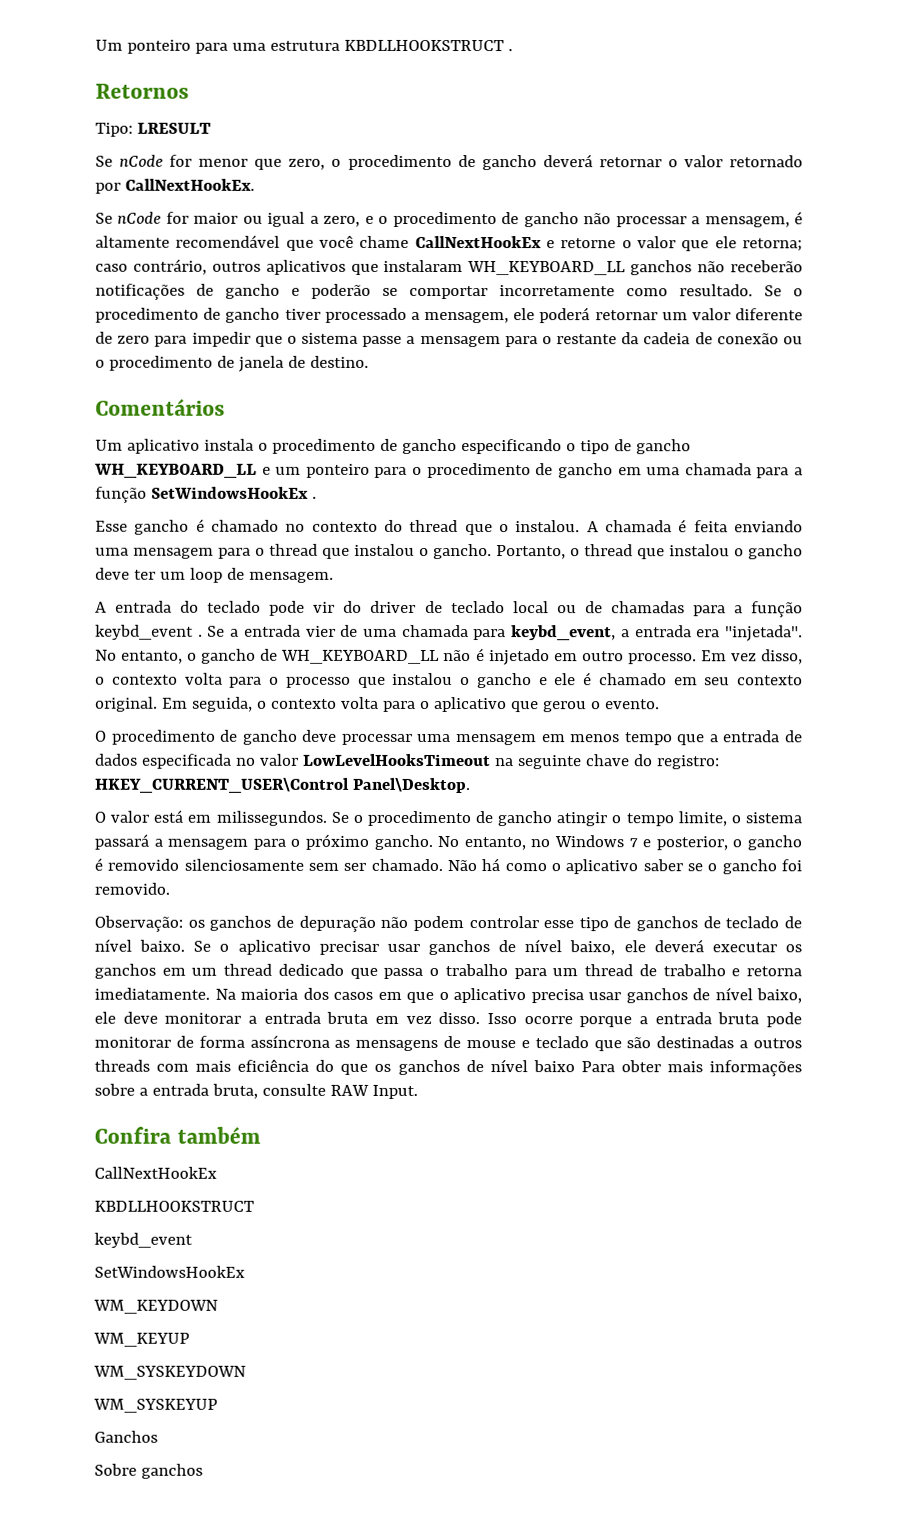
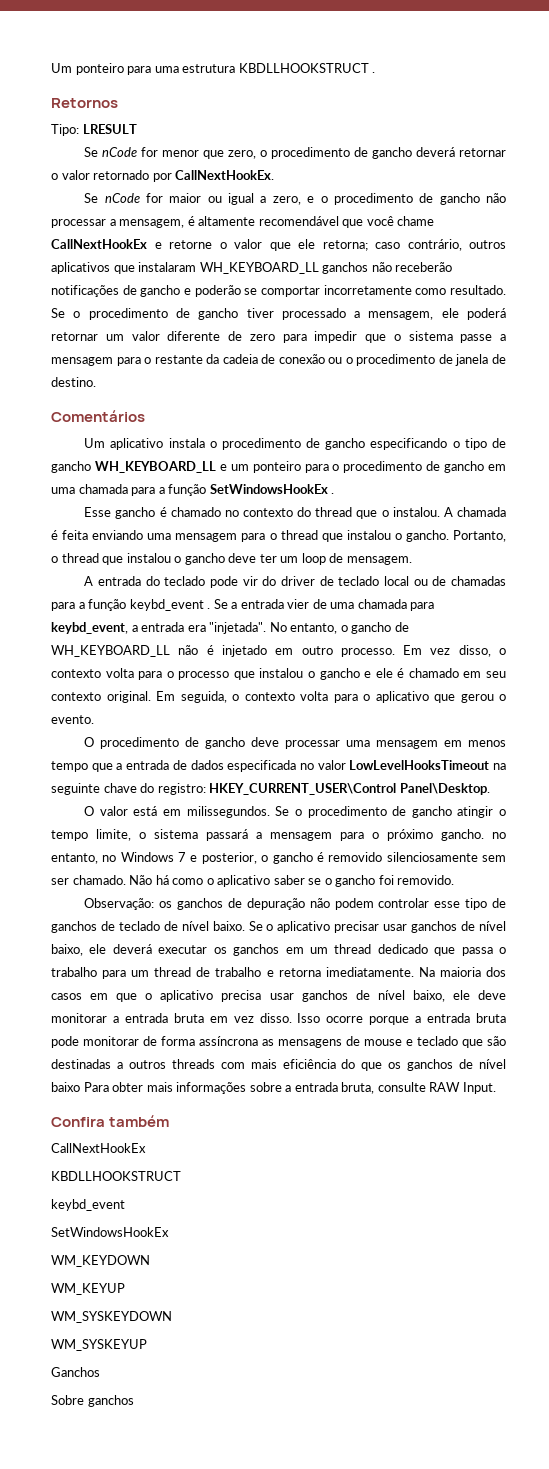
- Se o procedimento de gancho atingir o tempo limite, o sistema passará a mensagem para o próximo gancho. No entanto, no Windows 7 e posterior, o gancho é removido silenciosamente sem ser chamado.
+ Se o procedimento de gancho atingir o tempo limite, o sistema passará a mensagem para o próximo gancho. no entanto, no Windows 7 e posterior, o gancho é removido silenciosamente sem ser chamado.

